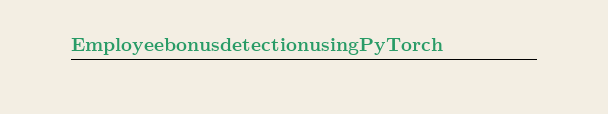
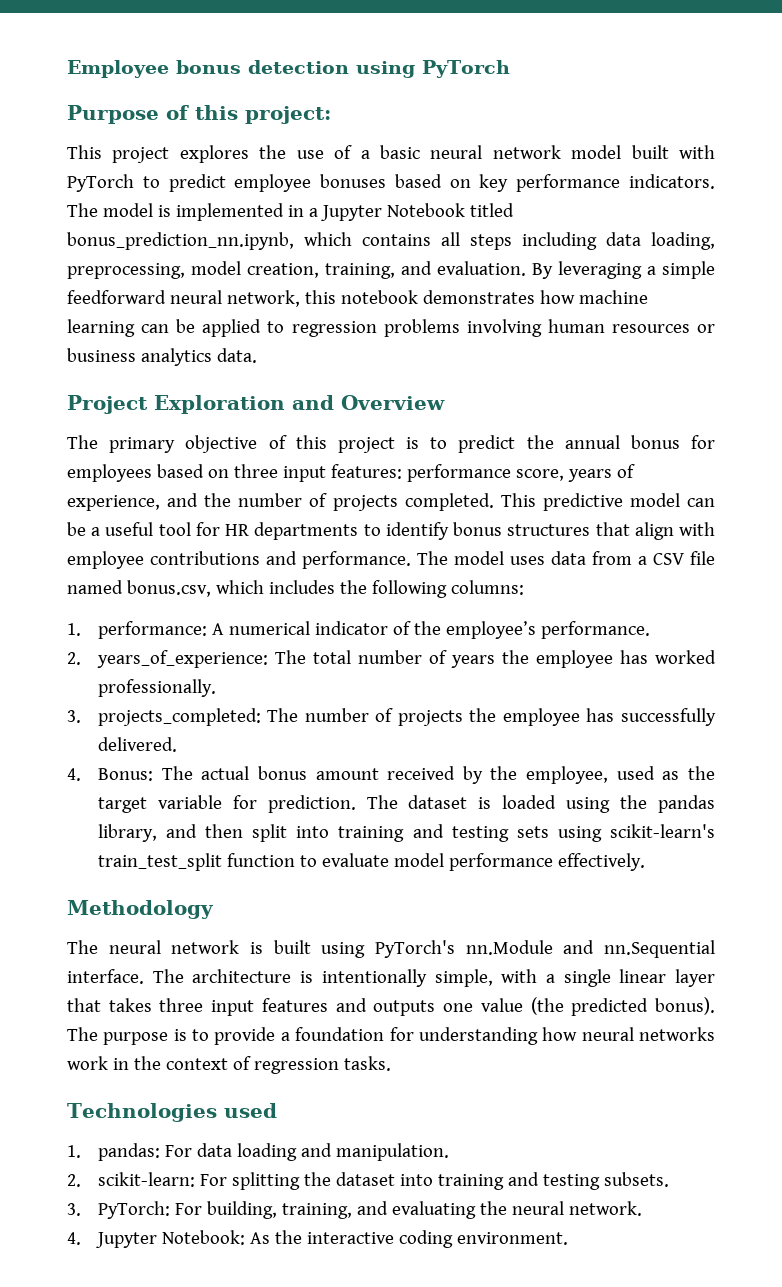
- EmployeebonusdetectionusingPyTorch
+ Employee bonus detection using PyTorch
+ Purpose of this project:
+ This project explores the use of a basic neural network model built with PyTorch to predict employee bonuses based on key performance indicators. The model is implemented in a Jupyter Notebook titled bonus_prediction_nn.ipynb, which contains all steps including data loading, preprocessing, model creation, training, and evaluation. By leveraging a simple feedforward neural network, this notebook demonstrates how machine learning can be applied to regression problems involving human resources or business analytics data.
+ Project Exploration and Overview
+ The primary objective of this project is to predict the annual bonus for employees based on three input features: performance score, years of experience, and the number of projects completed. This predictive model can be a useful tool for HR departments to identify bonus structures that align with employee contributions and performance. The model uses data from a CSV file named bonus.csv, which includes the following columns:
+ 1. performance: A numerical indicator of the employee’s performance.
+ 2. years_of_experience: The total number of years the employee has worked professionally.
+ 3. projects_completed: The number of projects the employee has successfully delivered.
+ 4. Bonus: The actual bonus amount received by the employee, used as the target variable for prediction. The dataset is loaded using the pandas library, and then split into training and testing sets using scikit-learn's train_test_split function to evaluate model performance effectively.
+ Methodology
+ The neural network is built using PyTorch's nn.Module and nn.Sequential interface. The architecture is intentionally simple, with a single linear layer that takes three input features and outputs one value (the predicted bonus). The purpose is to provide a foundation for understanding how neural networks work in the context of regression tasks.
+ Technologies used
+ 1. pandas: For data loading and manipulation.
+ 2. scikit-learn: For splitting the dataset into training and testing subsets.
+ 3. PyTorch: For building, training, and evaluating the neural network.
+ 4. Jupyter Notebook: As the interactive coding environment.

